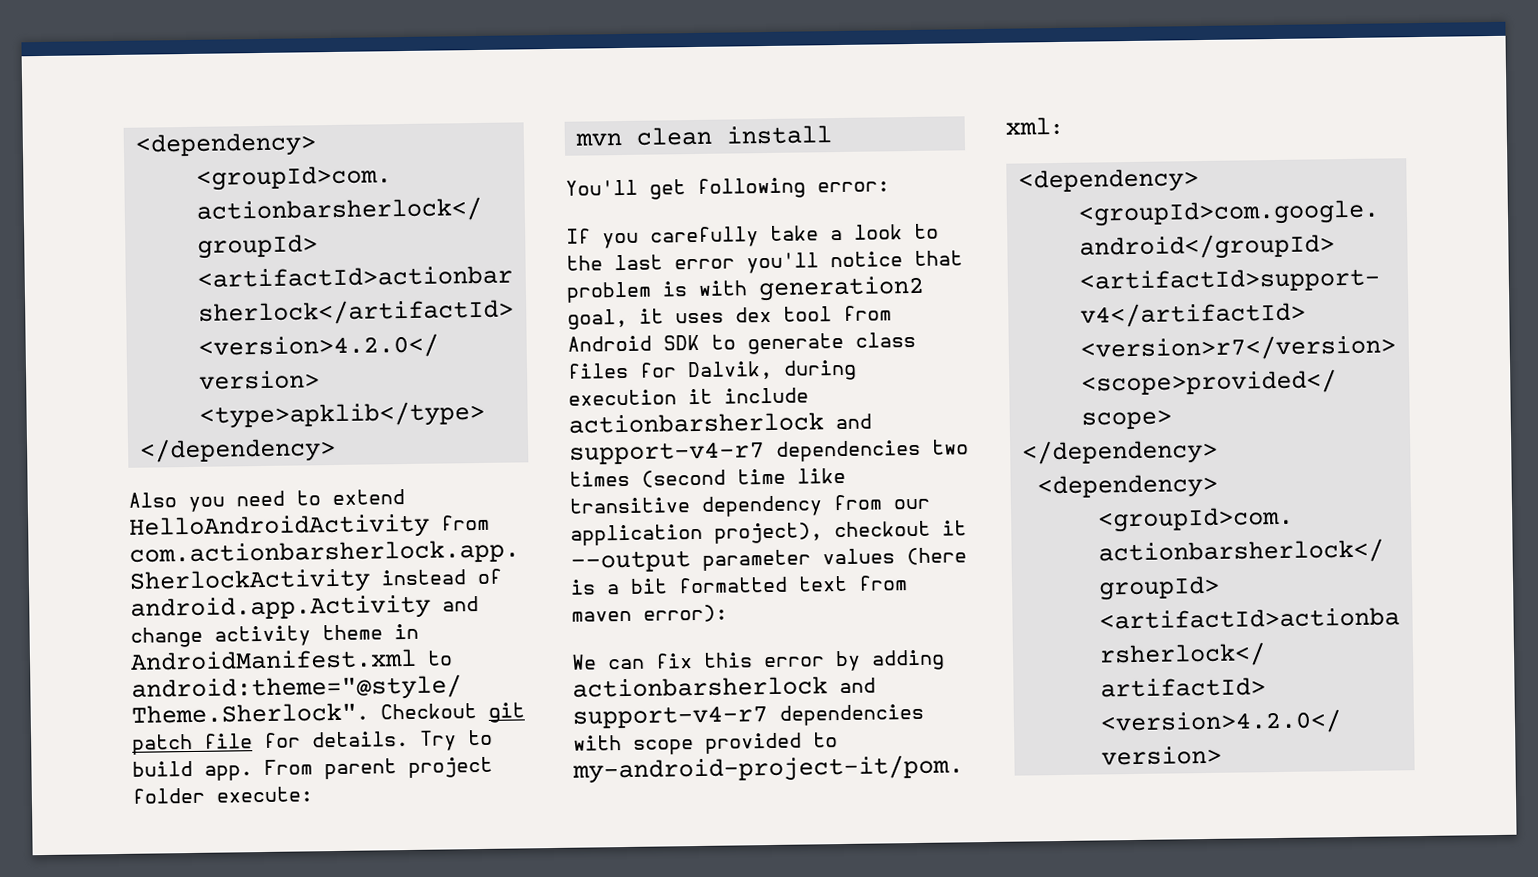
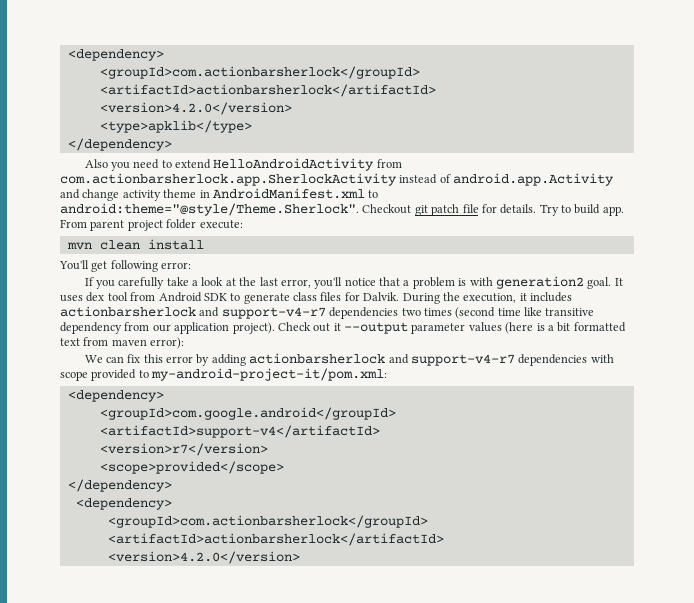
- If you carefully take a look to the last error you'll notice that problem is with generation2 goal, it uses dex tool from Android SDK to generate class files for Dalvik, during execution it include actionbarsherlock and support-v4-r7 dependencies two times (second time like transitive dependency from our application project), checkout it --output parameter values (here is a bit formatted text from maven error):
+ If you carefully take a look at the last error, you'll notice that a problem is with generation2 goal. It uses dex tool from Android SDK to generate class files for Dalvik. During the execution, it includes actionbarsherlock and support-v4-r7 dependencies two times (second time like transitive dependency from our application project). Check out it --output parameter values (here is a bit formatted text from maven error):

